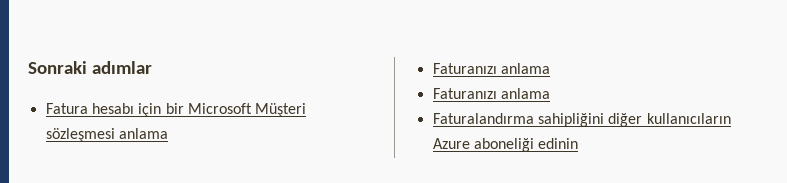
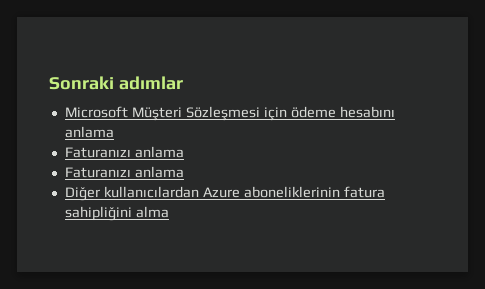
- Fatura hesabı için bir Microsoft Müşteri sözleşmesi anlama
+ Microsoft Müşteri Sözleşmesi için ödeme hesabını anlama
- Faturalandırma sahipliğini diğer kullanıcıların Azure aboneliği edinin
+ Diğer kullanıcılardan Azure aboneliklerinin fatura sahipliğini alma

